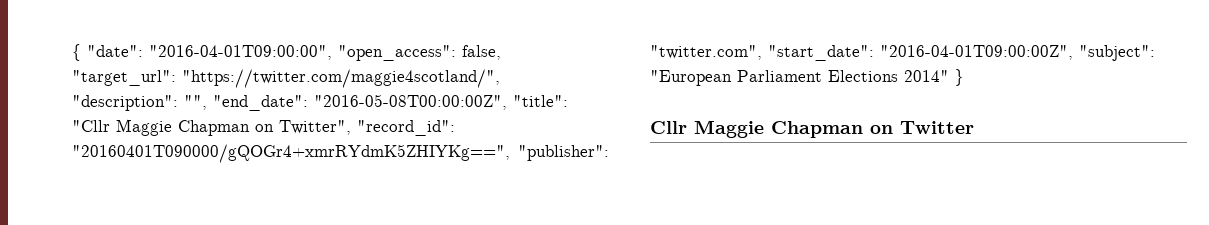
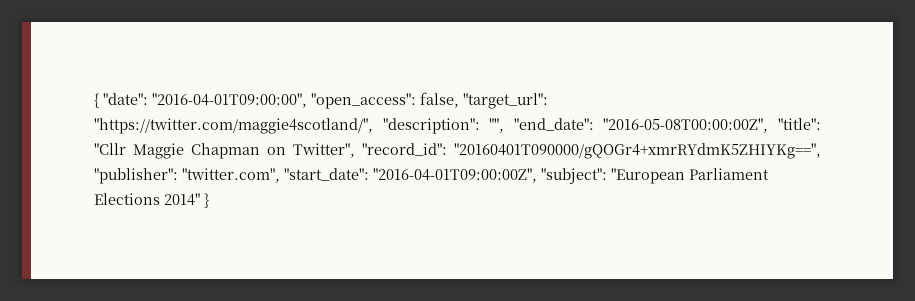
- Cllr Maggie Chapman on Twitter

